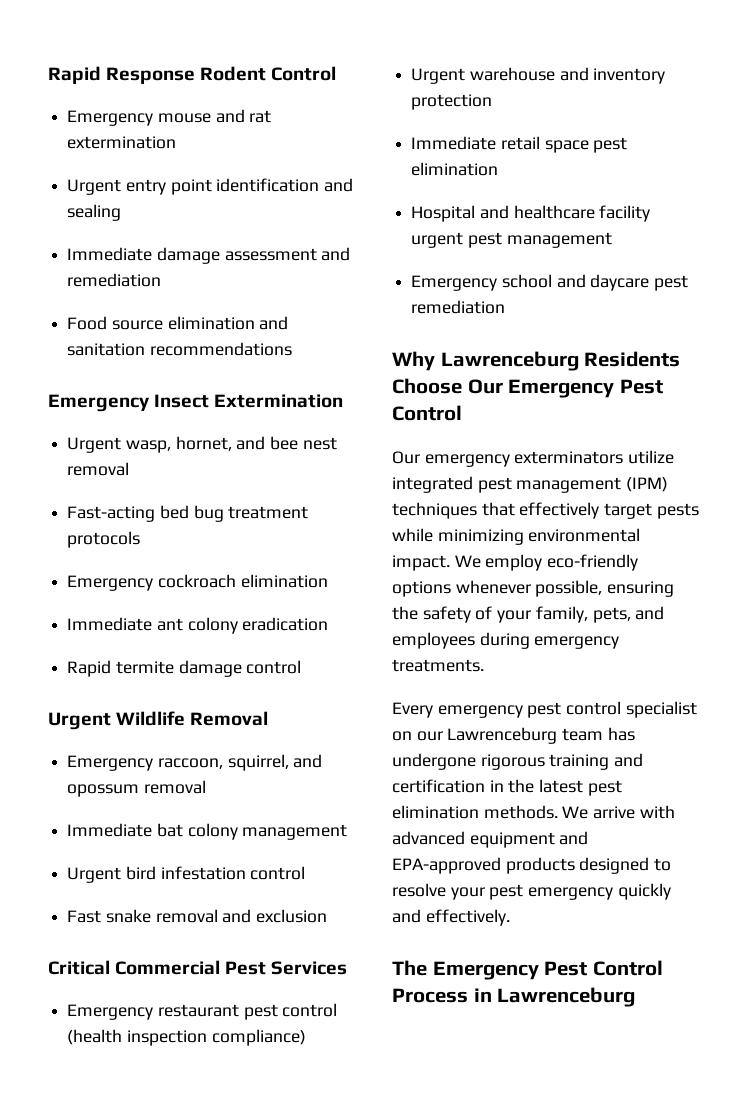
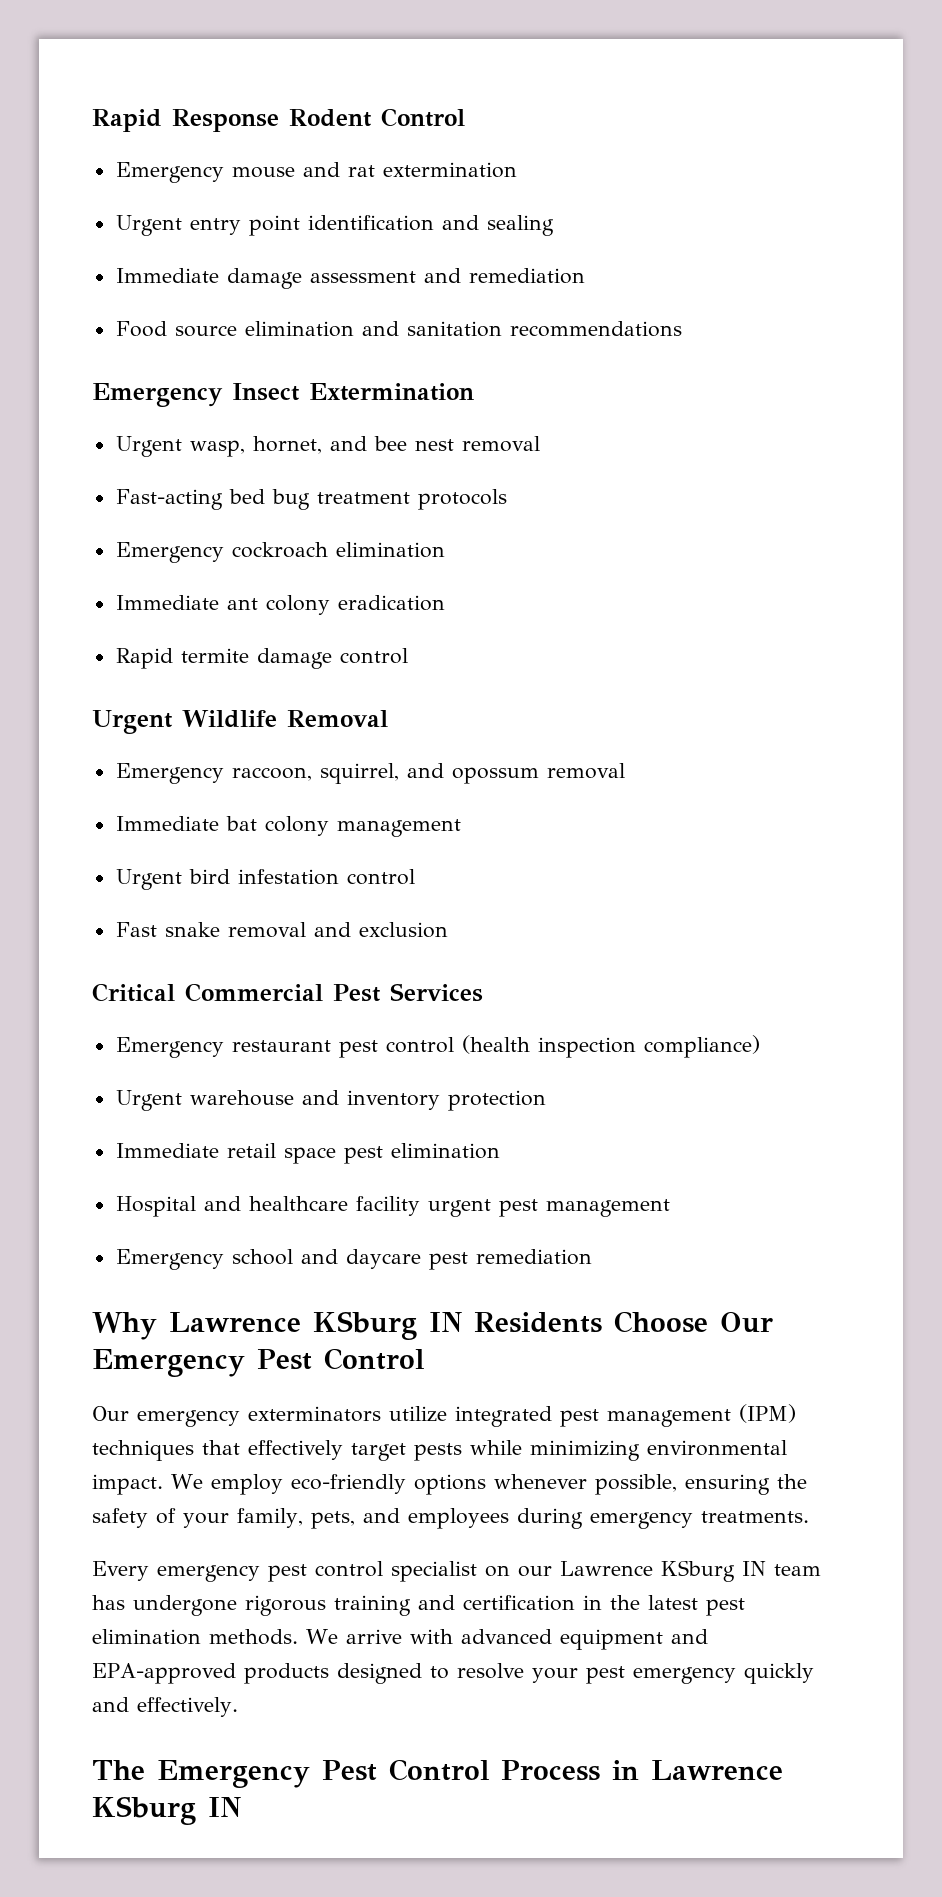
- Why Lawrenceburg Residents Choose Our Emergency Pest Control
+ Why Lawrence KSburg IN Residents Choose Our Emergency Pest Control
- Every emergency pest control specialist on our Lawrenceburg team has undergone rigorous training and certification in the latest pest elimination methods.
+ Every emergency pest control specialist on our Lawrence KSburg IN team has undergone rigorous training and certification in the latest pest elimination methods.
- The Emergency Pest Control Process in Lawrenceburg
+ The Emergency Pest Control Process in Lawrence KSburg IN

